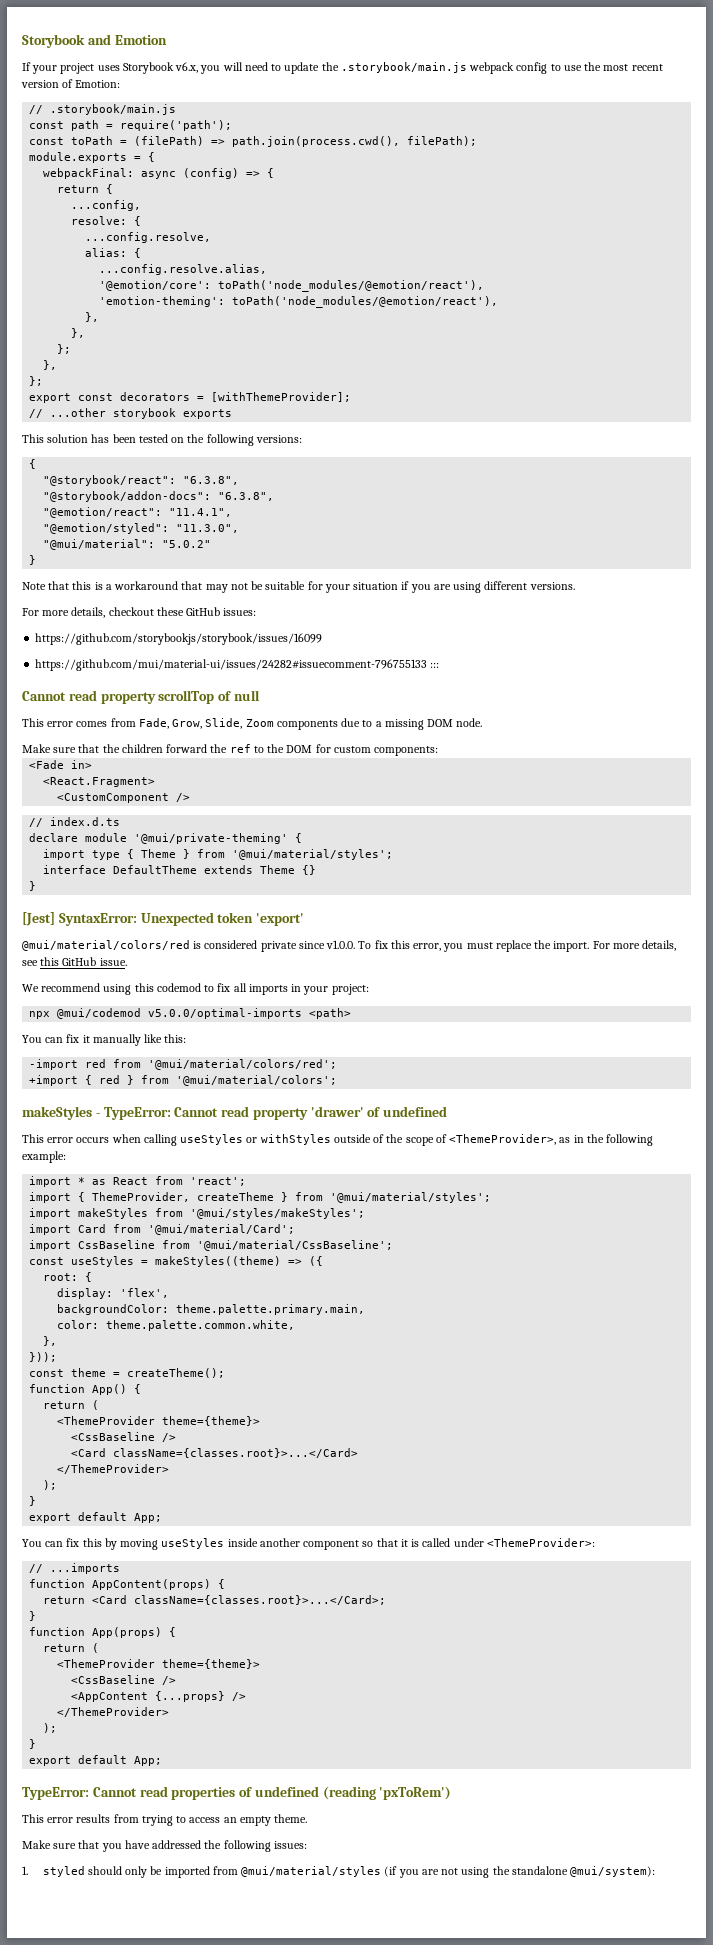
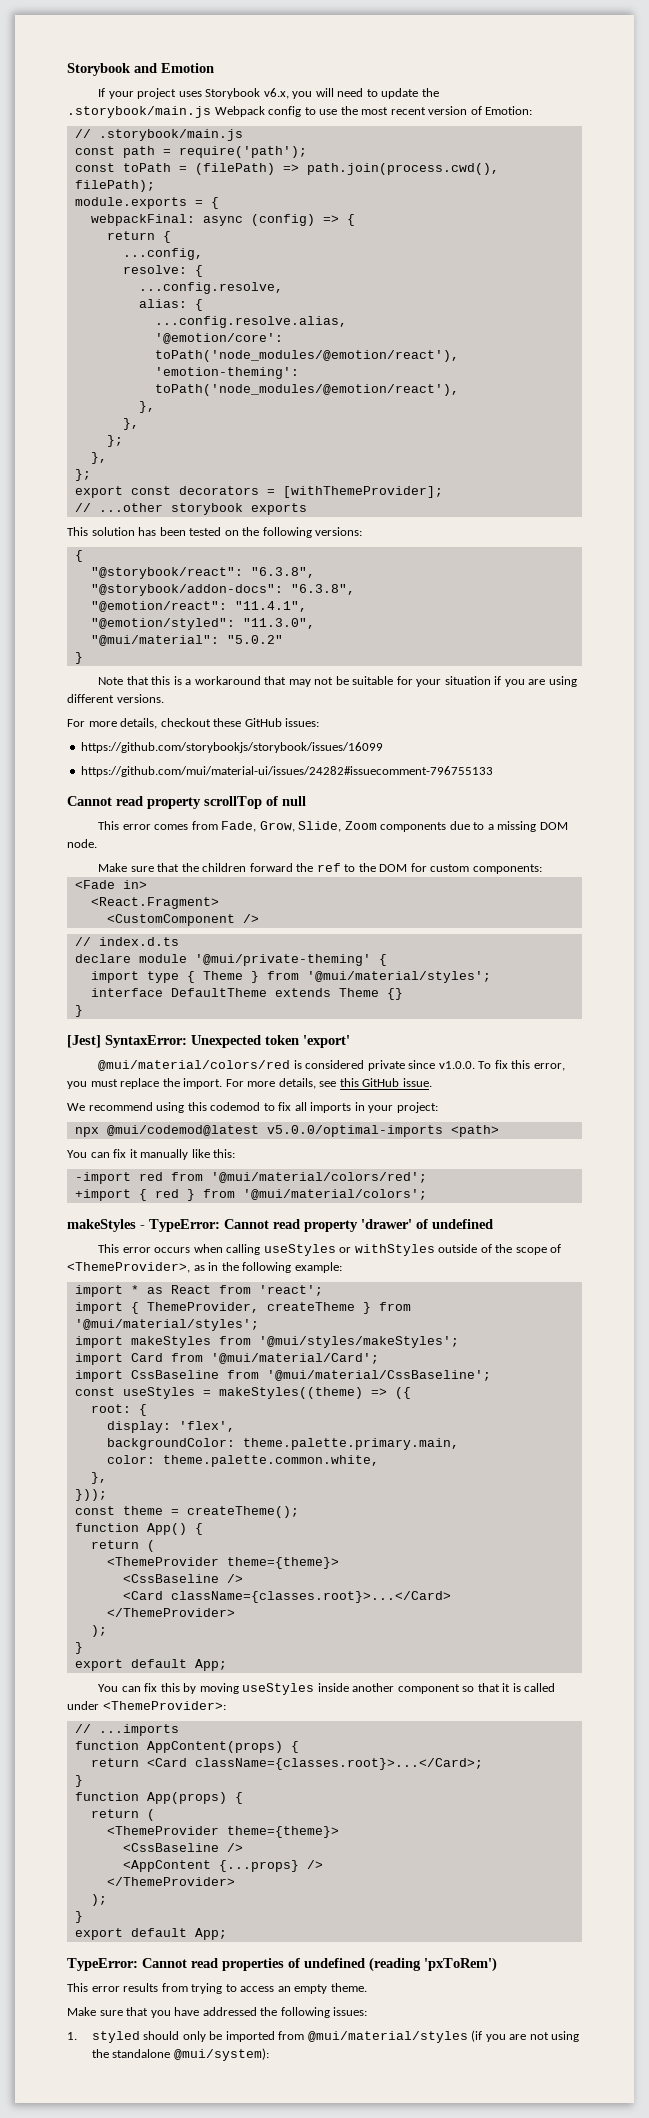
- If your project uses Storybook v6.x, you will need to update the .storybook/main.js webpack config to use the most recent version of Emotion:
+ If your project uses Storybook v6.x, you will need to update the .storybook/main.js Webpack config to use the most recent version of Emotion:
- https://github.com/mui/material-ui/issues/24282#issuecomment-796755133 :::
+ https://github.com/mui/material-ui/issues/24282#issuecomment-796755133
- npx @mui/codemod v5.0.0/optimal-imports <path>
+ npx @mui/codemod@latest v5.0.0/optimal-imports <path>

